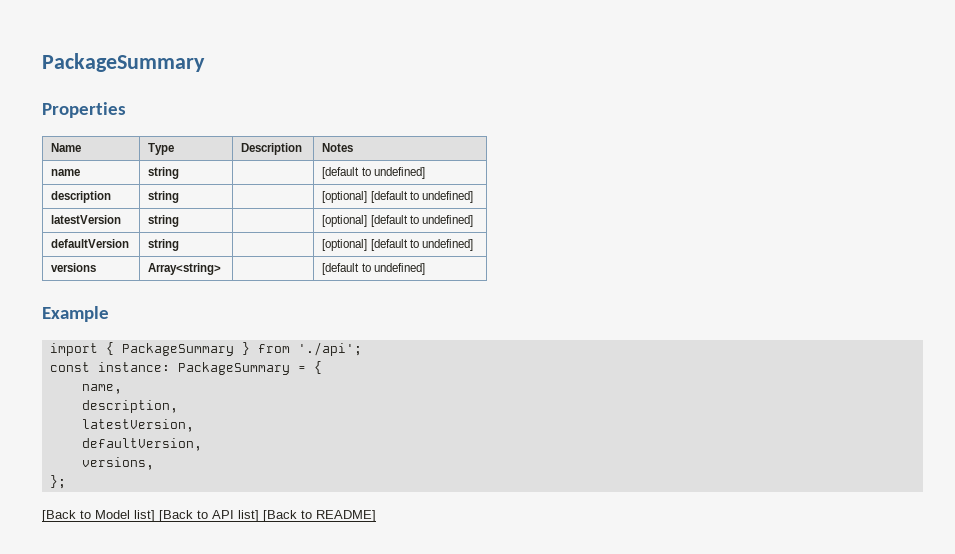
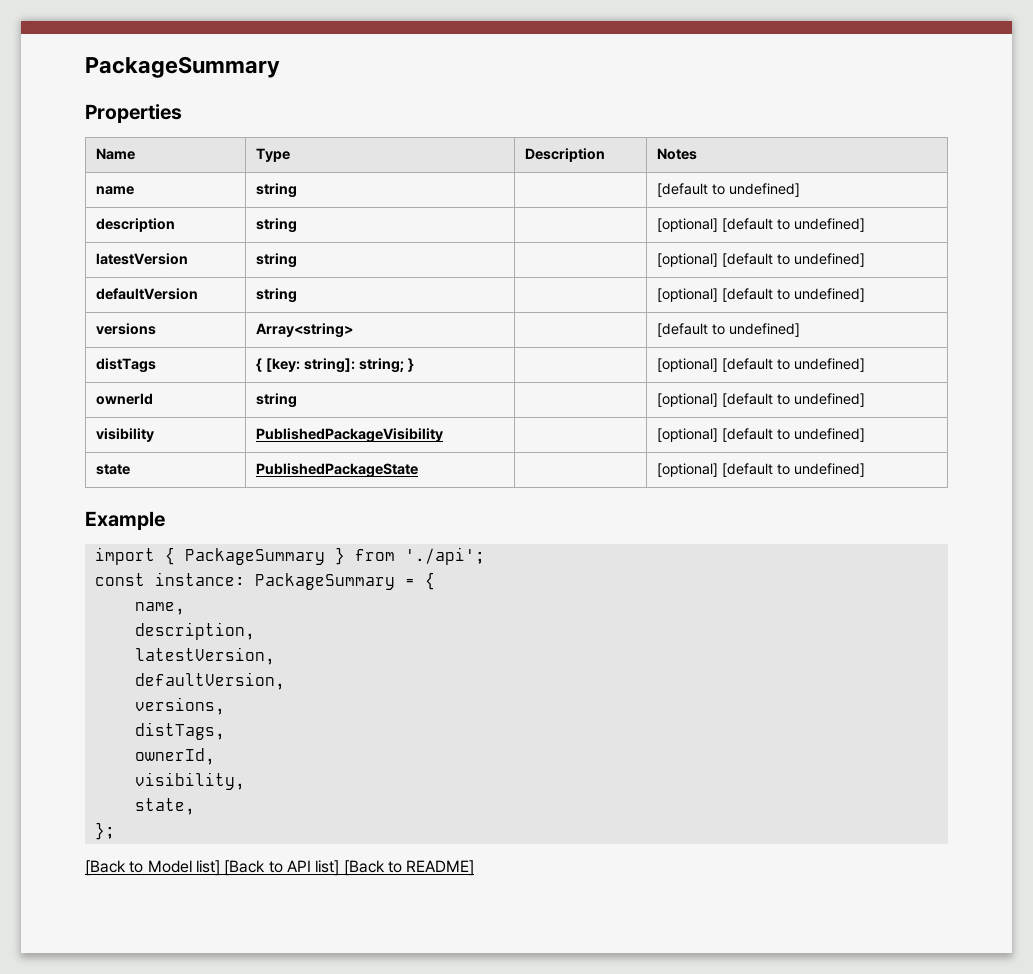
+ distTags | { [key: string]: string; } | | [optional] [default to undefined]
+ ownerId | string | | [optional] [default to undefined]
+ visibility | PublishedPackageVisibility | | [optional] [default to undefined]
+ state | PublishedPackageState | | [optional] [default to undefined]
+ distTags,
+ ownerId,
+ visibility,
+ state,

